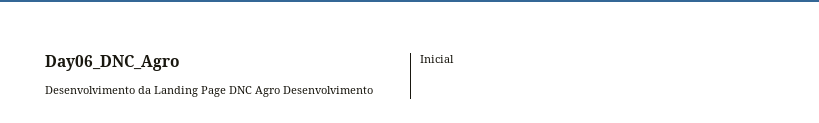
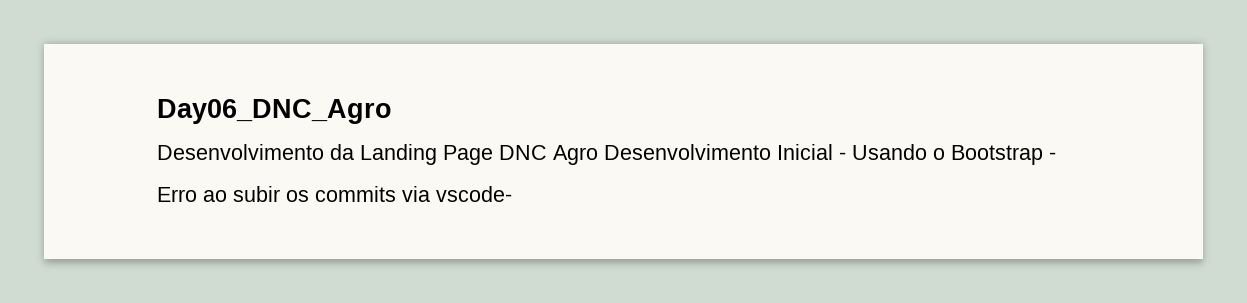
- Desenvolvimento da Landing Page DNC Agro Desenvolvimento Inicial
+ Desenvolvimento da Landing Page DNC Agro Desenvolvimento Inicial - Usando o Bootstrap -
+ Erro ao subir os commits via vscode-

